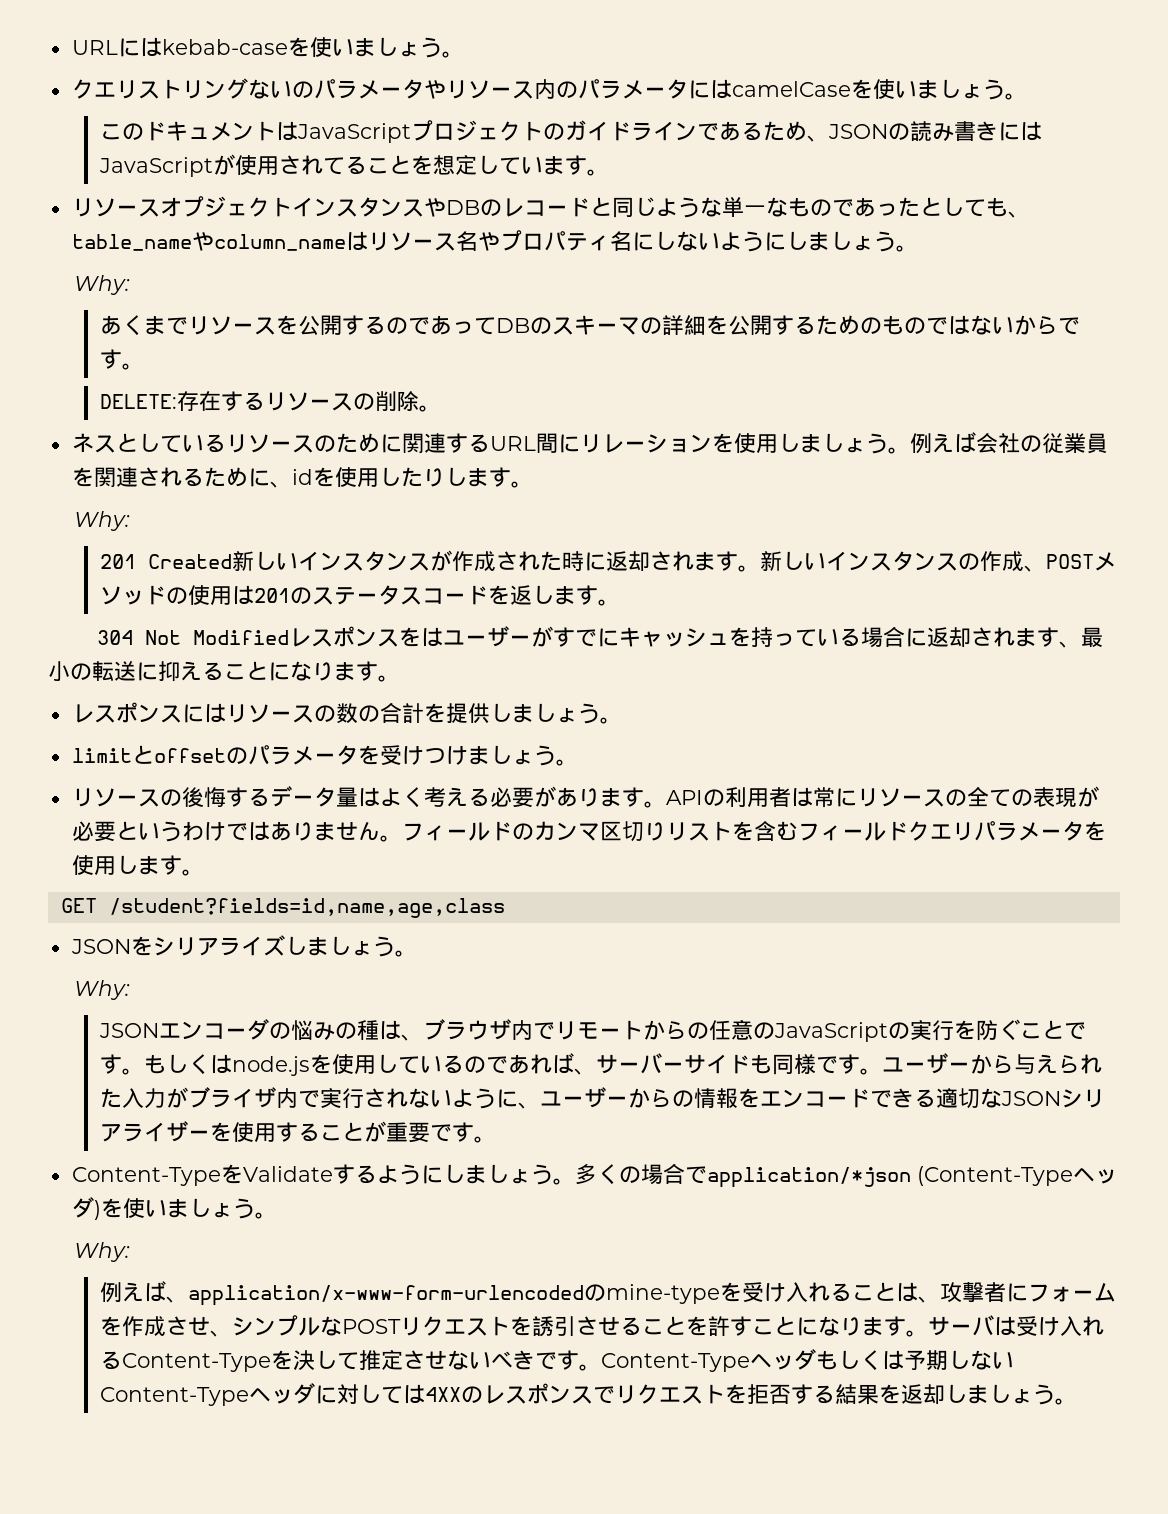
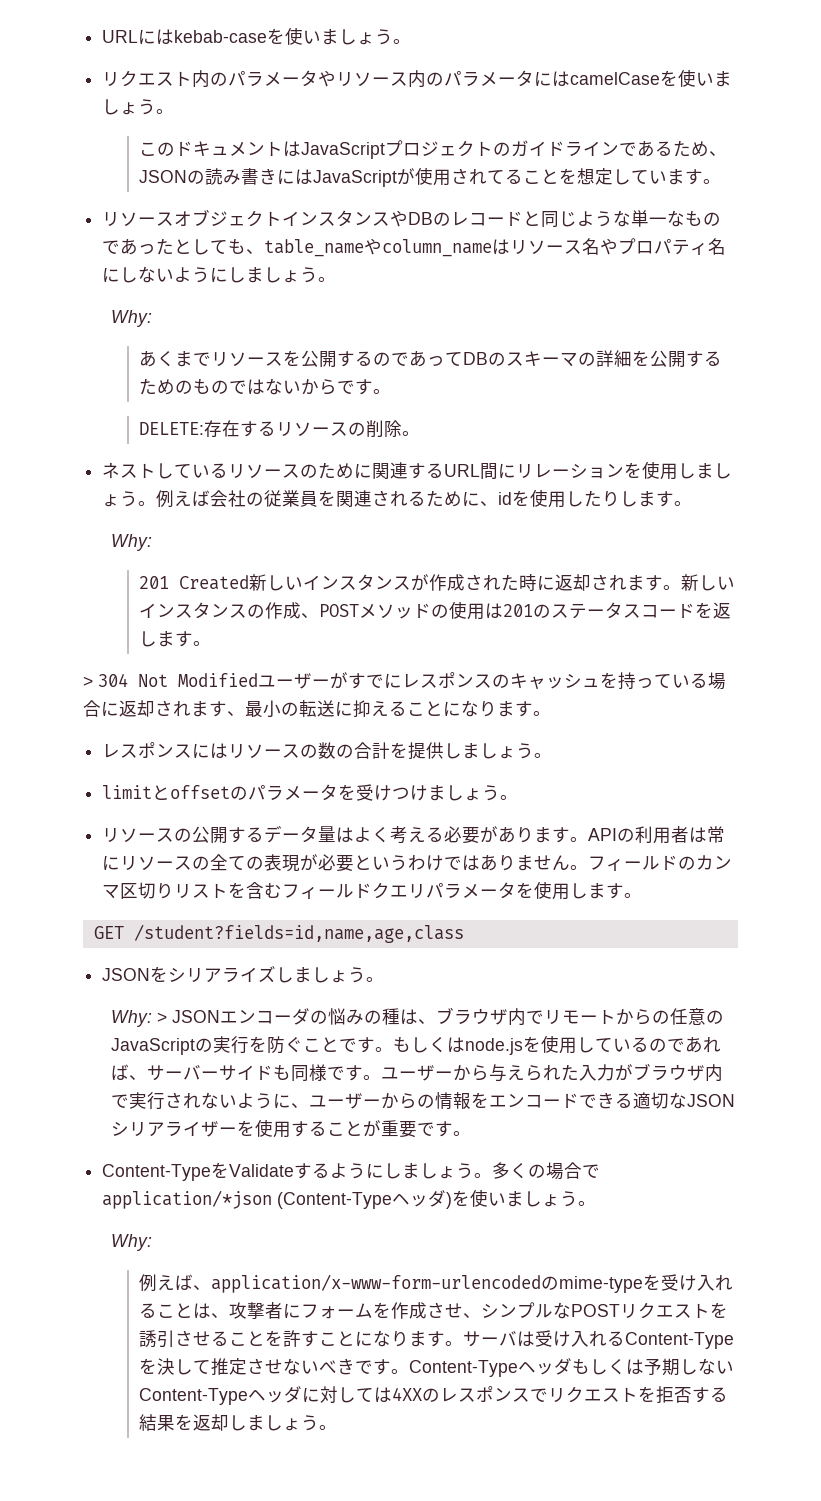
- クエリストリングないのパラメータやリソース内のパラメータにはcamelCaseを使いましょう。
+ リクエスト内のパラメータやリソース内のパラメータにはcamelCaseを使いましょう。
- リソースオプジェクトインスタンスやDBのレコードと同じような単一なものであったとしても、table_nameやcolumn_nameはリソース名やプロパティ名にしないようにしましょう。
+ リソースオブジェクトインスタンスやDBのレコードと同じような単一なものであったとしても、table_nameやcolumn_nameはリソース名やプロパティ名にしないようにしましょう。
- ネスとしているリソースのために関連するURL間にリレーションを使用しましょう。
+ ネストしているリソースのために関連するURL間にリレーションを使用しましょう。
- 304 Not Modifiedレスポンスをはユーザーがすでにキャッシュを持っている場合に返却されます、最小の転送に抑えることになります。
+ > 304 Not Modifiedユーザーがすでにレスポンスのキャッシュを持っている場合に返却されます、最小の転送に抑えることになります。
- リソースの後悔するデータ量はよく考える必要があります。
+ リソースの公開するデータ量はよく考える必要があります。
  JSONをシリアライズしましょう。
- Why:
- JSONエンコーダの悩みの種は、ブラウザ内でリモートからの任意のJavaScriptの実行を防ぐことです。
+ Why: > JSONエンコーダの悩みの種は、ブラウザ内でリモートからの任意のJavaScriptの実行を防ぐことです。
- ユーザーから与えられた入力がブライザ内で実行されないように、ユーザーからの情報をエンコードできる適切なJSONシリアライザーを使用することが重要です。
+ ユーザーから与えられた入力がブラウザ内で実行されないように、ユーザーからの情報をエンコードできる適切なJSONシリアライザーを使用することが重要です。
- 例えば、application/x-www-form-urlencodedのmine-typeを受け入れることは、攻撃者にフォームを作成させ、シンプルなPOSTリクエストを誘引させることを許すことになります。
+ 例えば、application/x-www-form-urlencodedのmime-typeを受け入れることは、攻撃者にフォームを作成させ、シンプルなPOSTリクエストを誘引させることを許すことになります。

